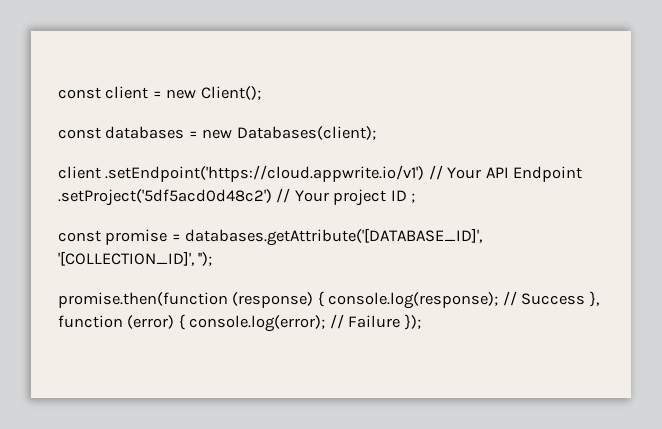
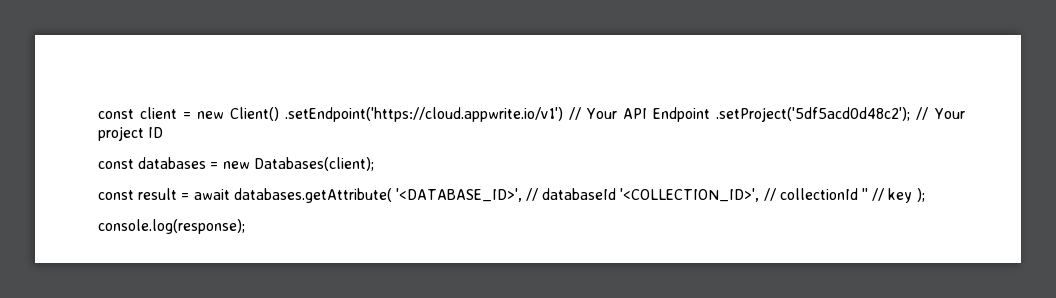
- const client = new Client();
+ const client = new Client() .setEndpoint('https://cloud.appwrite.io/v1') // Your API Endpoint .setProject('5df5acd0d48c2'); // Your project ID
- client .setEndpoint('https://cloud.appwrite.io/v1') // Your API Endpoint .setProject('5df5acd0d48c2') // Your project ID ;
- const promise = databases.getAttribute('[DATABASE_ID]', '[COLLECTION_ID]', '');
- promise.then(function (response) { console.log(response); // Success }, function (error) { console.log(error); // Failure });
+ const result = await databases.getAttribute( '<DATABASE_ID>', // databaseId '<COLLECTION_ID>', // collectionId '' // key );
+ console.log(response);

